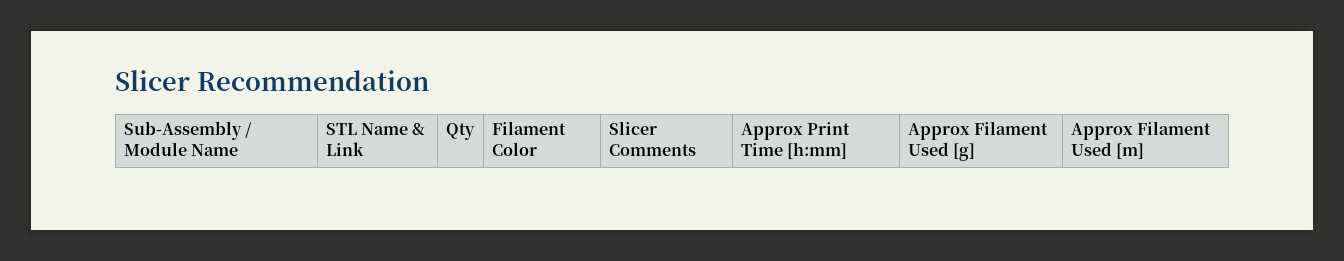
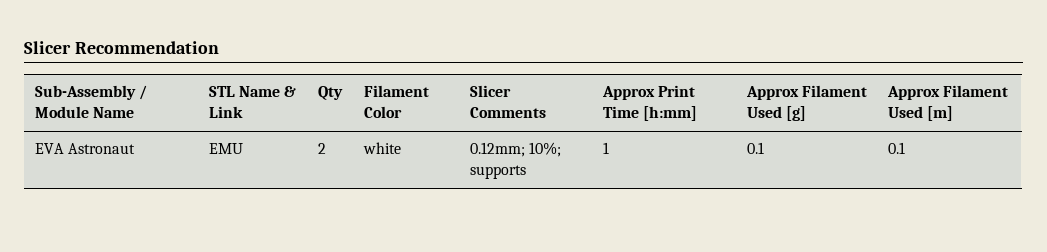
+ EVA Astronaut | EMU | 2 | white | 0.12mm; 10%; supports | 1 | 0.1 | 0.1

